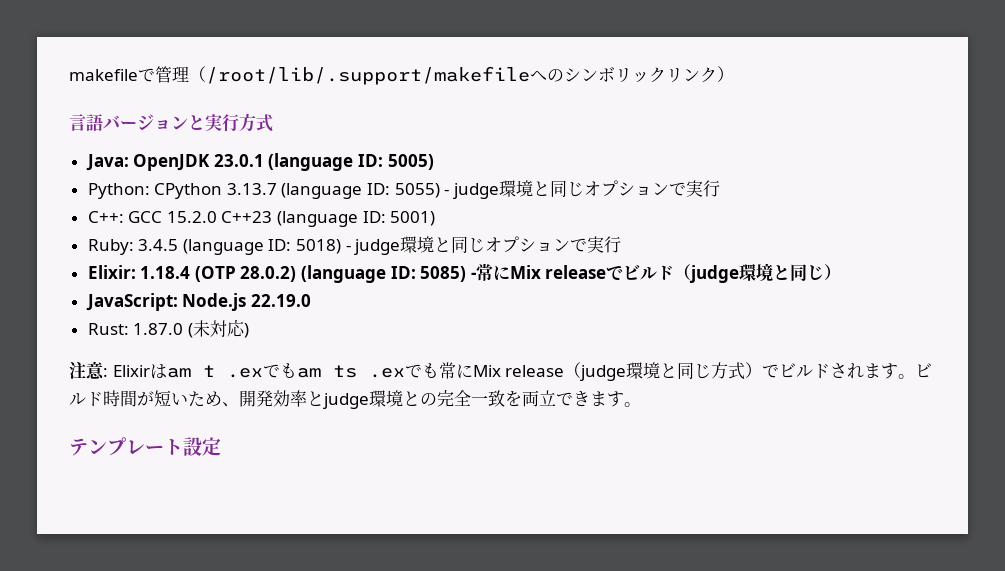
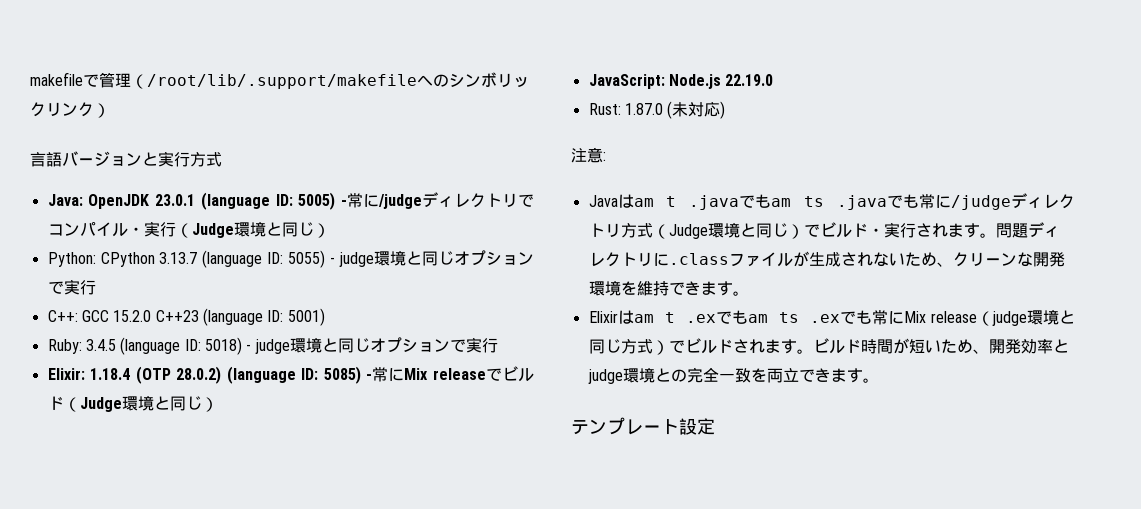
- Java: OpenJDK 23.0.1 (language ID: 5005)
+ Java: OpenJDK 23.0.1 (language ID: 5005) -常に/judgeディレクトリでコンパイル・実行（Judge環境と同じ）
- Elixir: 1.18.4 (OTP 28.0.2) (language ID: 5085) -常にMix releaseでビルド（judge環境と同じ）
+ Elixir: 1.18.4 (OTP 28.0.2) (language ID: 5085) -常にMix releaseでビルド（Judge環境と同じ）
- 注意: Elixirはam t .exでもam ts .exでも常にMix release（judge環境と同じ方式）でビルドされます。
+ 注意:
+ Javaはam t .javaでもam ts .javaでも常に/judgeディレクトリ方式（Judge環境と同じ）でビルド・実行されます。問題ディレクトリに.classファイルが生成されないため、クリーンな開発環境を維持できます。
+ Elixirはam t .exでもam ts .exでも常にMix release（judge環境と同じ方式）でビルドされます。

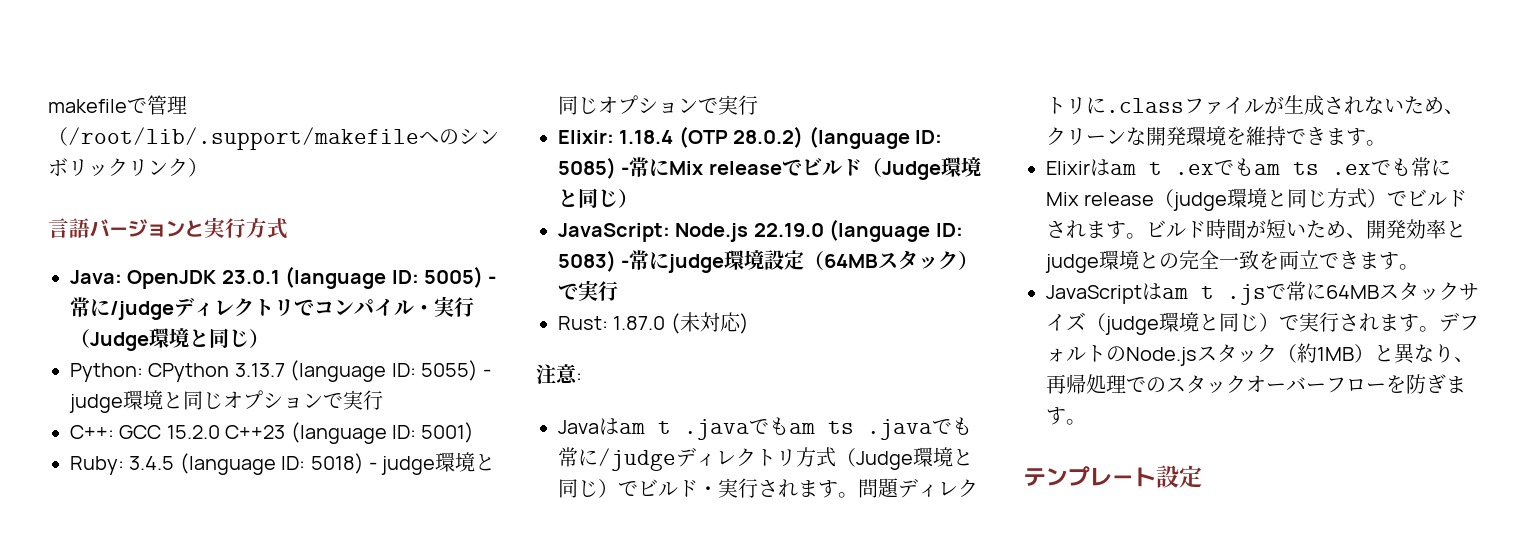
- JavaScript: Node.js 22.19.0
+ JavaScript: Node.js 22.19.0 (language ID: 5083) -常にjudge環境設定（64MBスタック）で実行
+ JavaScriptはam t .jsで常に64MBスタックサイズ（judge環境と同じ）で実行されます。デフォルトのNode.jsスタック（約1MB）と異なり、再帰処理でのスタックオーバーフローを防ぎます。

